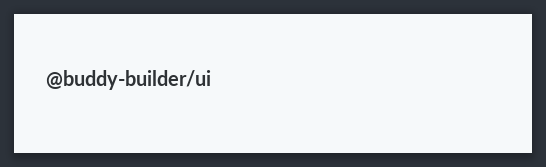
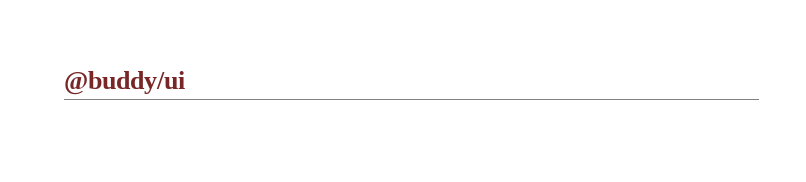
- @buddy-builder/ui
+ @buddy/ui

